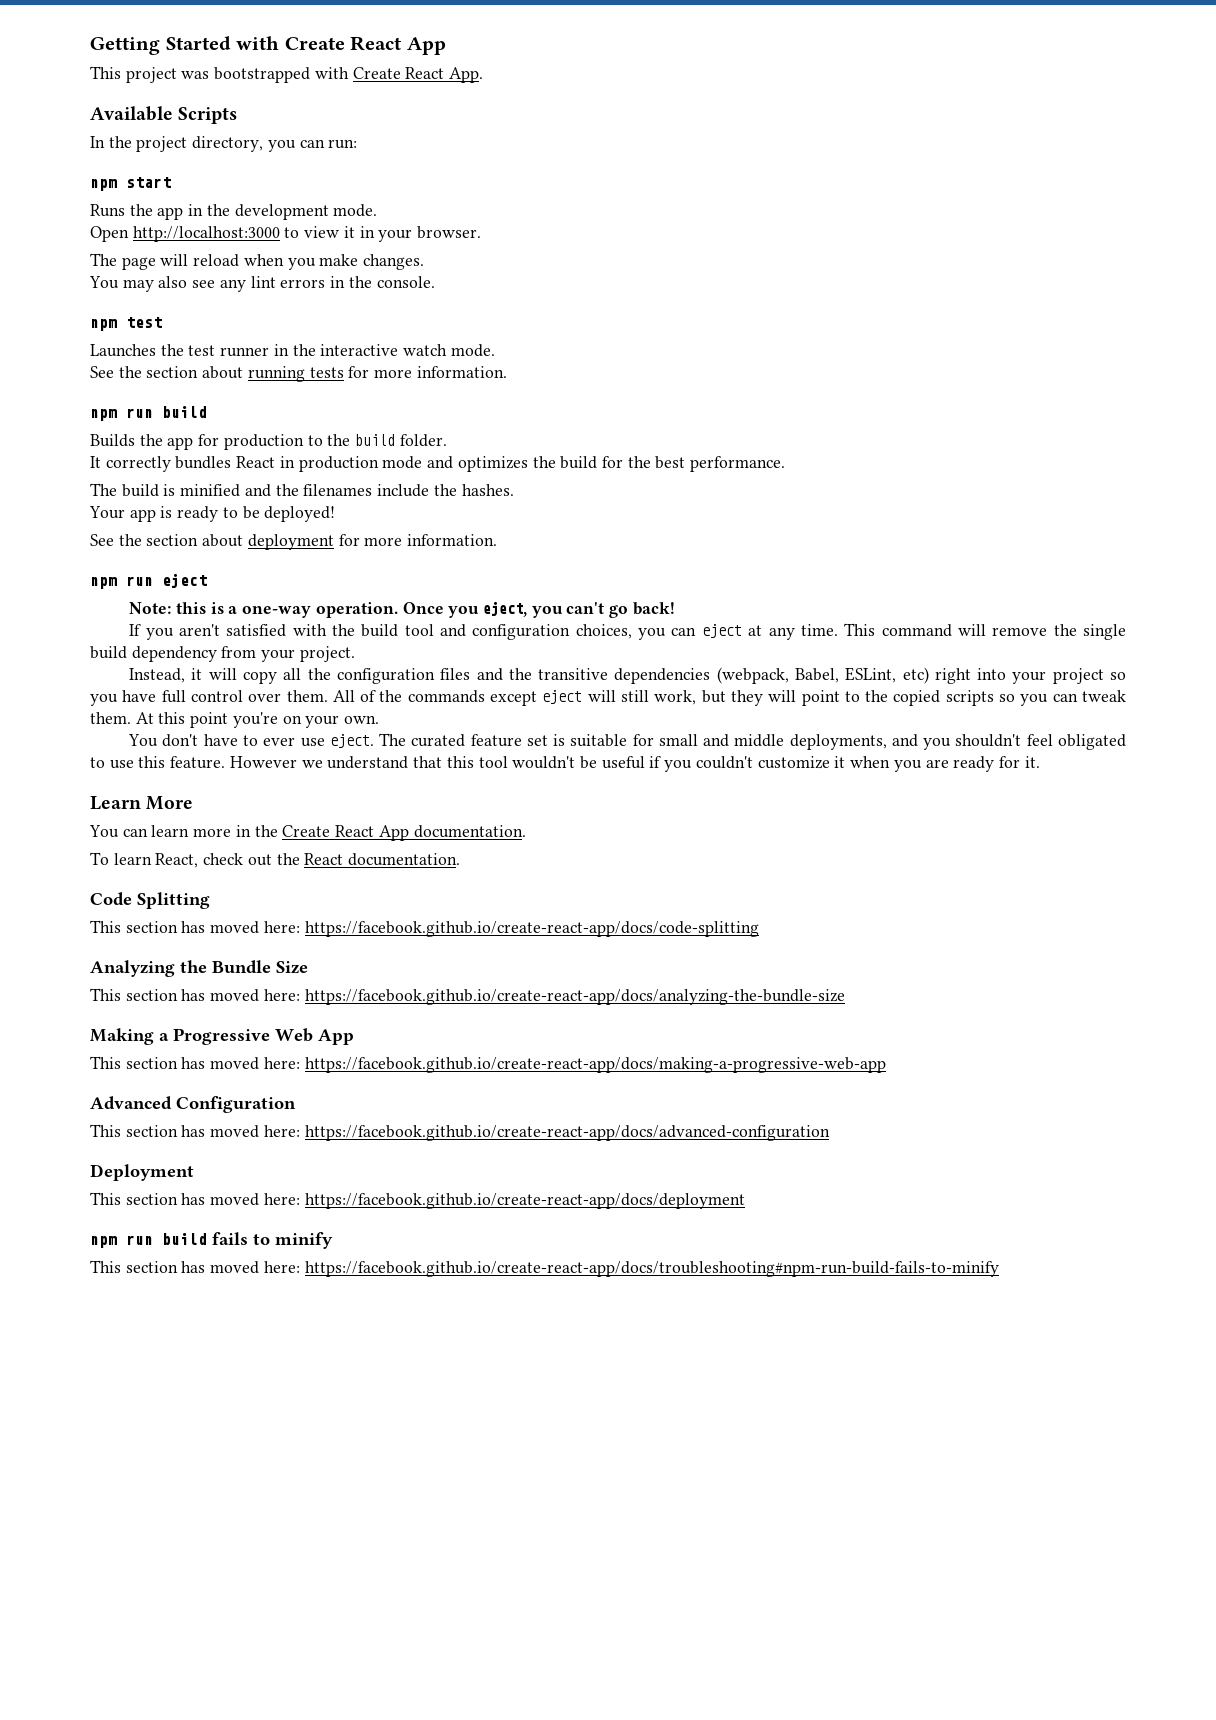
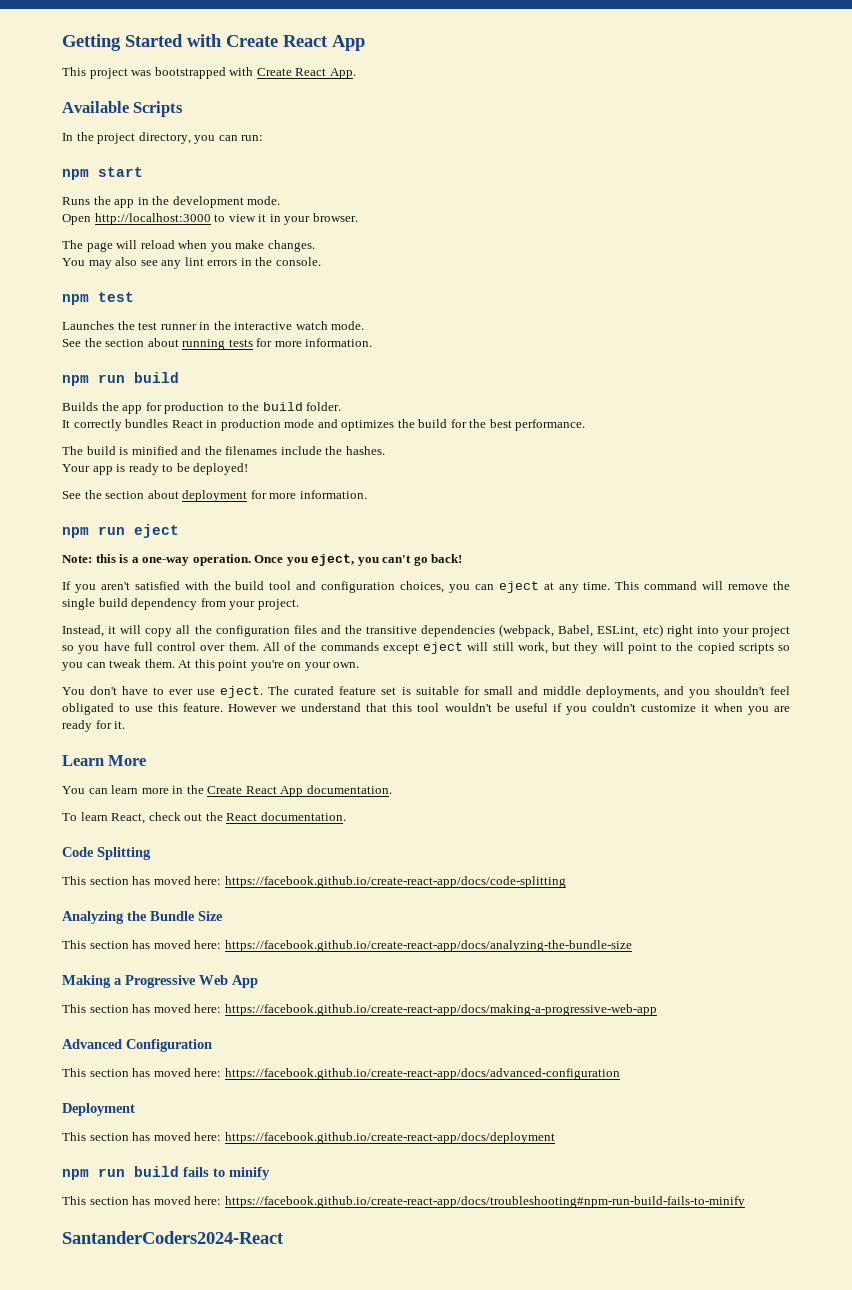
+ SantanderCoders2024-React

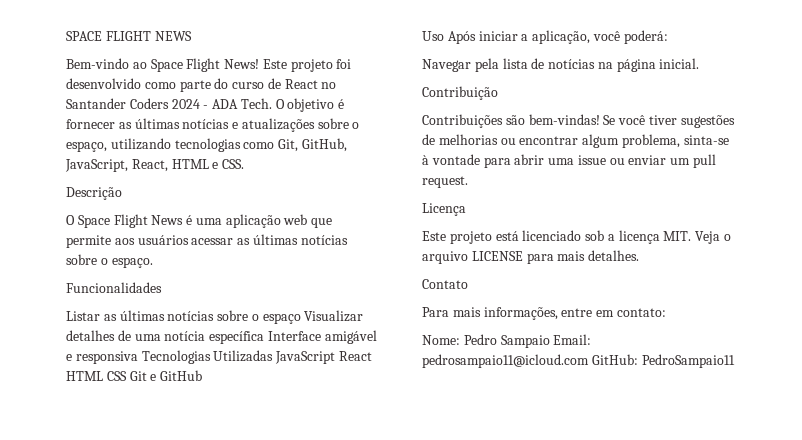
- Getting Started with Create React App
- This project was bootstrapped with Create React App.
- Available Scripts
- In the project directory, you can run:
- npm start
- Runs the app in the development mode.
- Open http://localhost:3000 to view it in your browser.
- The page will reload when you make changes.
- You may also see any lint errors in the console.
- npm test
- Launches the test runner in the interactive watch mode.
- See the section about running tests for more information.
- npm run build
- Builds the app for production to the build folder.
- It correctly bundles React in production mode and optimizes the build for the best performance.
- The build is minified and the filenames include the hashes.
- Your app is ready to be deployed!
- See the section about deployment for more information.
- npm run eject
- Note: this is a one-way operation. Once you eject, you can't go back!
- If you aren't satisfied with the build tool and configuration choices, you can eject at any time. This command will remove the single build dependency from your project.
- Instead, it will copy all the configuration files and the transitive dependencies (webpack, Babel, ESLint, etc) right into your project so you have full control over them. All of the commands except eject will still work, but they will point to the copied scripts so you can tweak them. At this point you're on your own.
- You don't have to ever use eject. The curated feature set is suitable for small and middle deployments, and you shouldn't feel obligated to use this feature. However we understand that this tool wouldn't be useful if you couldn't customize it when you are ready for it.
- Learn More
- You can learn more in the Create React App documentation.
- To learn React, check out the React documentation.
- Code Splitting
- This section has moved here: https://facebook.github.io/create-react-app/docs/code-splitting
- Analyzing the Bundle Size
- This section has moved here: https://facebook.github.io/create-react-app/docs/analyzing-the-bundle-size
- Making a Progressive Web App
- This section has moved here: https://facebook.github.io/create-react-app/docs/making-a-progressive-web-app
- Advanced Configuration
- This section has moved here: https://facebook.github.io/create-react-app/docs/advanced-configuration
- Deployment
- This section has moved here: https://facebook.github.io/create-react-app/docs/deployment
- npm run build fails to minify
- This section has moved here: https://facebook.github.io/create-react-app/docs/troubleshooting#npm-run-build-fails-to-minify
- SantanderCoders2024-React
+ SPACE FLIGHT NEWS
+ Bem-vindo ao Space Flight News! Este projeto foi desenvolvido como parte do curso de React no Santander Coders 2024 - ADA Tech. O objetivo é fornecer as últimas notícias e atualizações sobre o espaço, utilizando tecnologias como Git, GitHub, JavaScript, React, HTML e CSS.
+ Descrição
+ O Space Flight News é uma aplicação web que permite aos usuários acessar as últimas notícias sobre o espaço.
+ Funcionalidades
+ Listar as últimas notícias sobre o espaço Visualizar detalhes de uma notícia específica Interface amigável e responsiva Tecnologias Utilizadas JavaScript React HTML CSS Git e GitHub
+ Uso Após iniciar a aplicação, você poderá:
+ Navegar pela lista de notícias na página inicial.
+ Contribuição
+ Contribuições são bem-vindas! Se você tiver sugestões de melhorias ou encontrar algum problema, sinta-se à vontade para abrir uma issue ou enviar um pull request.
+ Licença
+ Este projeto está licenciado sob a licença MIT. Veja o arquivo LICENSE para mais detalhes.
+ Contato
+ Para mais informações, entre em contato:
+ Nome: Pedro Sampaio Email: pedrosampaio11@icloud.com GitHub: PedroSampaio11

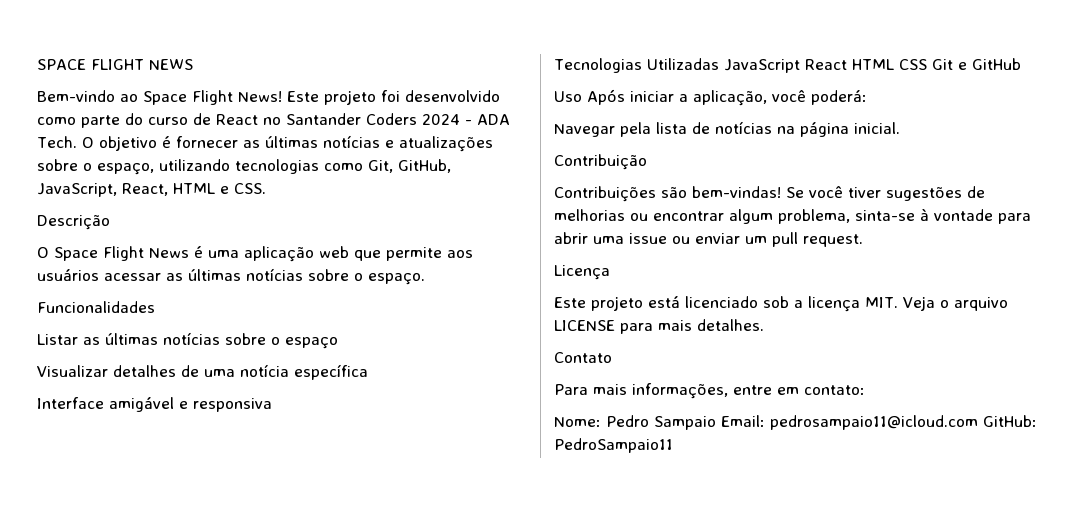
- Listar as últimas notícias sobre o espaço Visualizar detalhes de uma notícia específica Interface amigável e responsiva Tecnologias Utilizadas JavaScript React HTML CSS Git e GitHub
+ Listar as últimas notícias sobre o espaço
+ Visualizar detalhes de uma notícia específica
+ Interface amigável e responsiva
+ Tecnologias Utilizadas JavaScript React HTML CSS Git e GitHub

